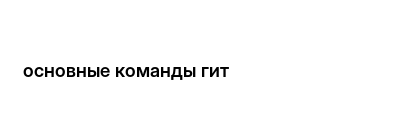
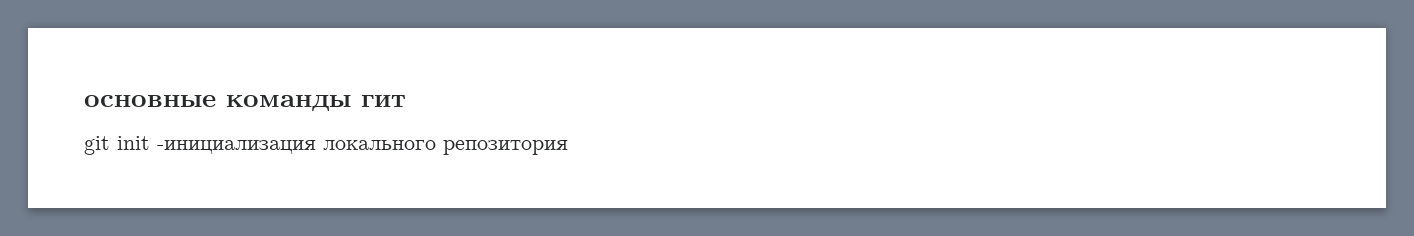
+ git init -инициализация локального репозитория

